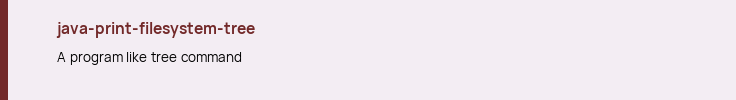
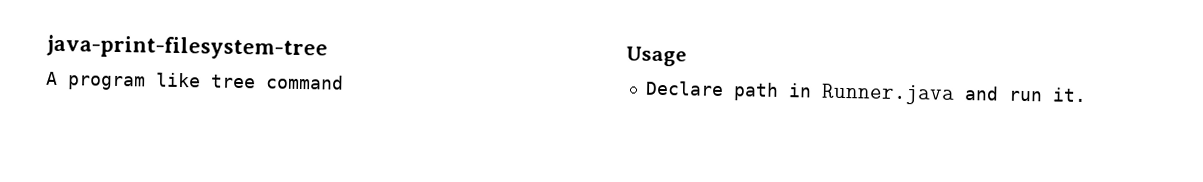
+ Usage
+ Declare path in Runner.java and run it.

